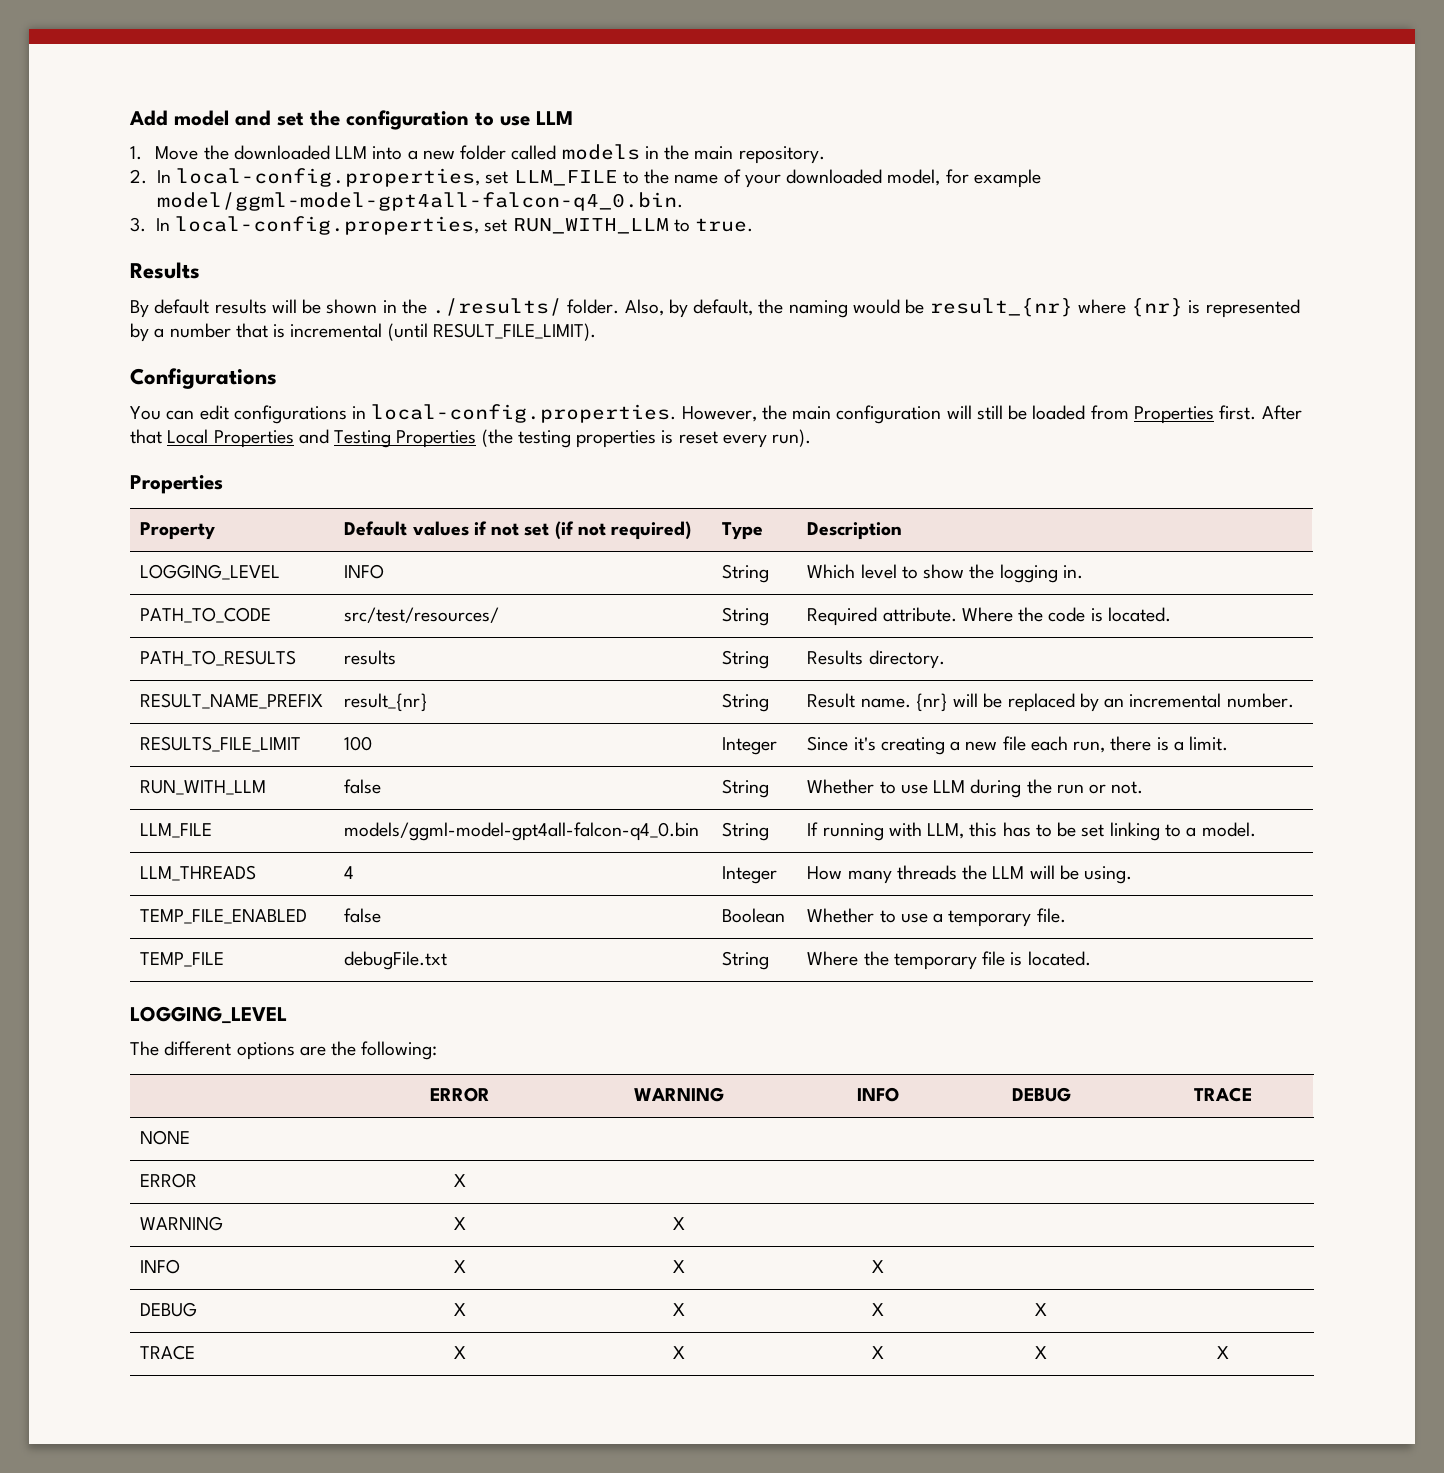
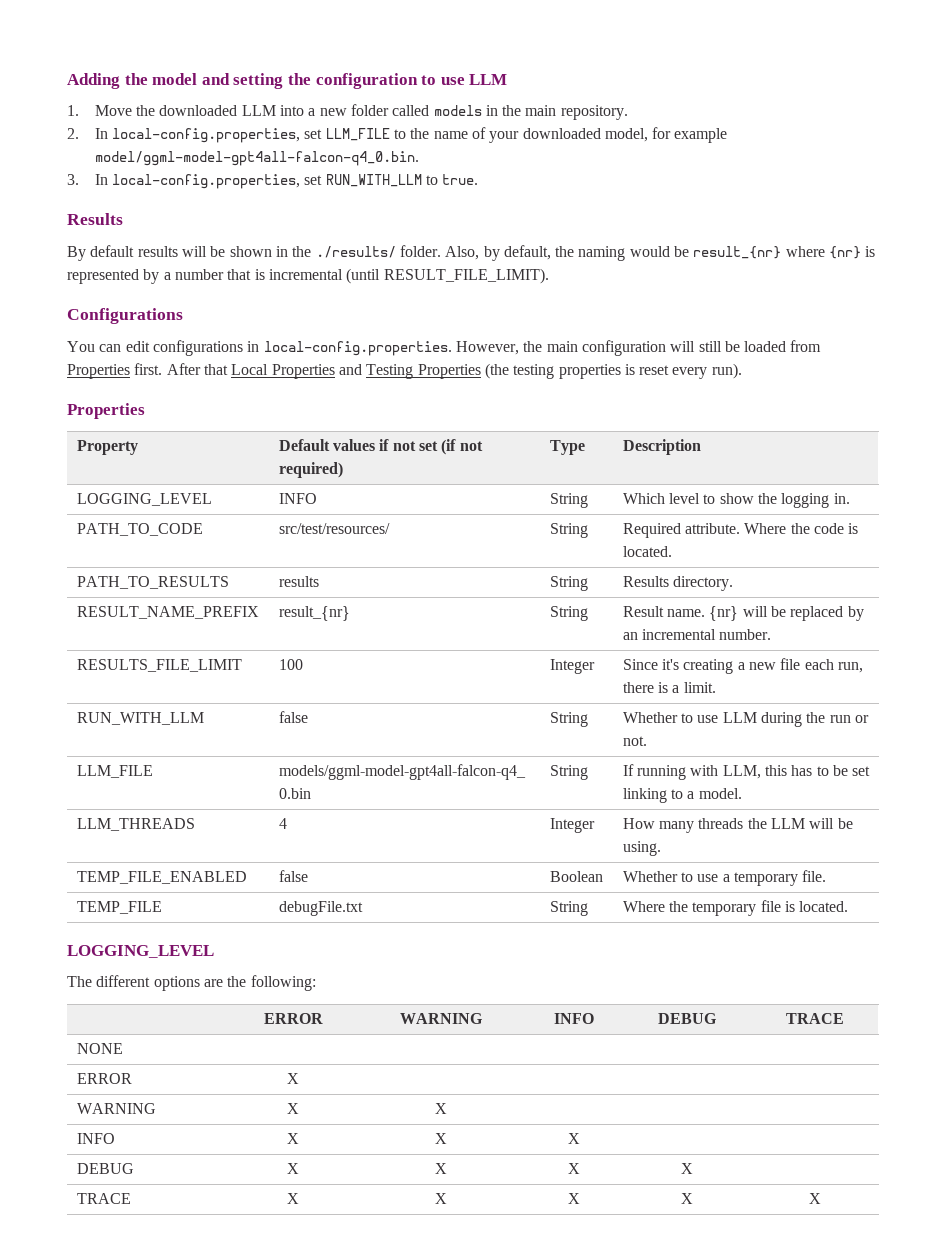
- Add model and set the configuration to use LLM
+ Adding the model and setting the configuration to use LLM

